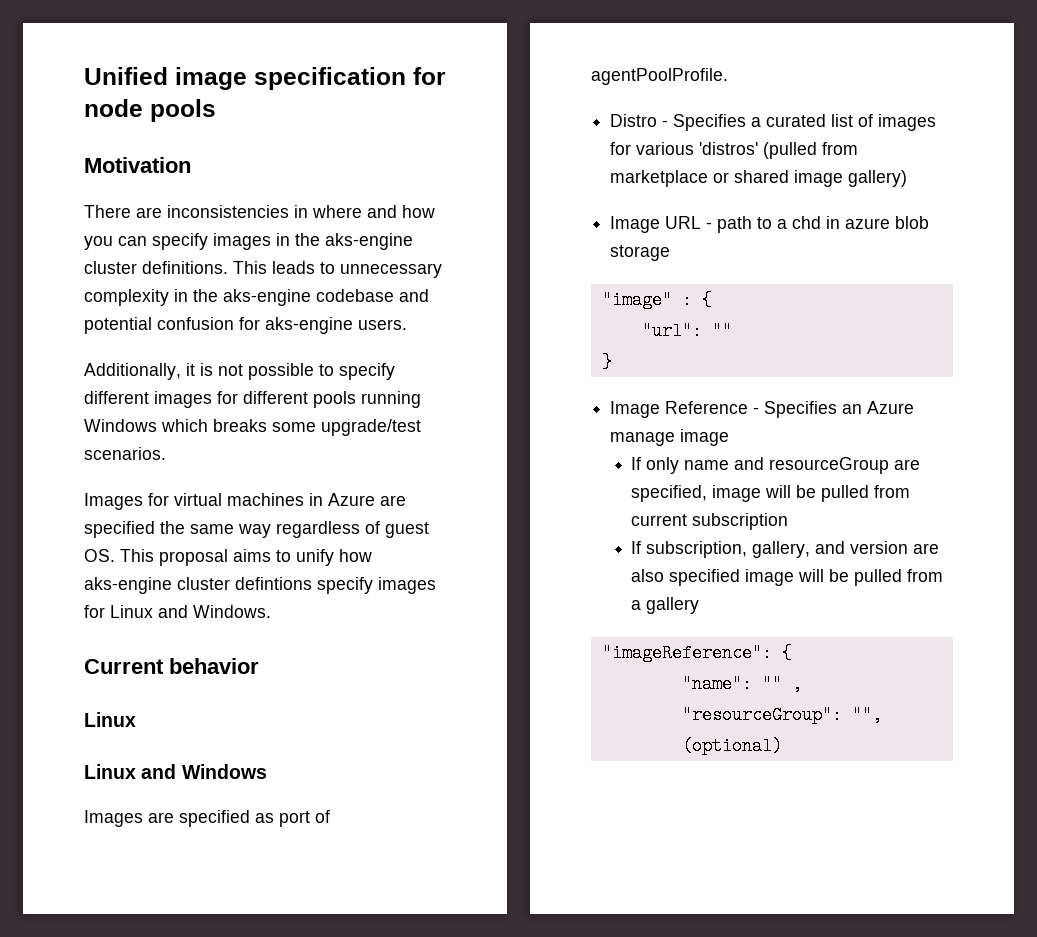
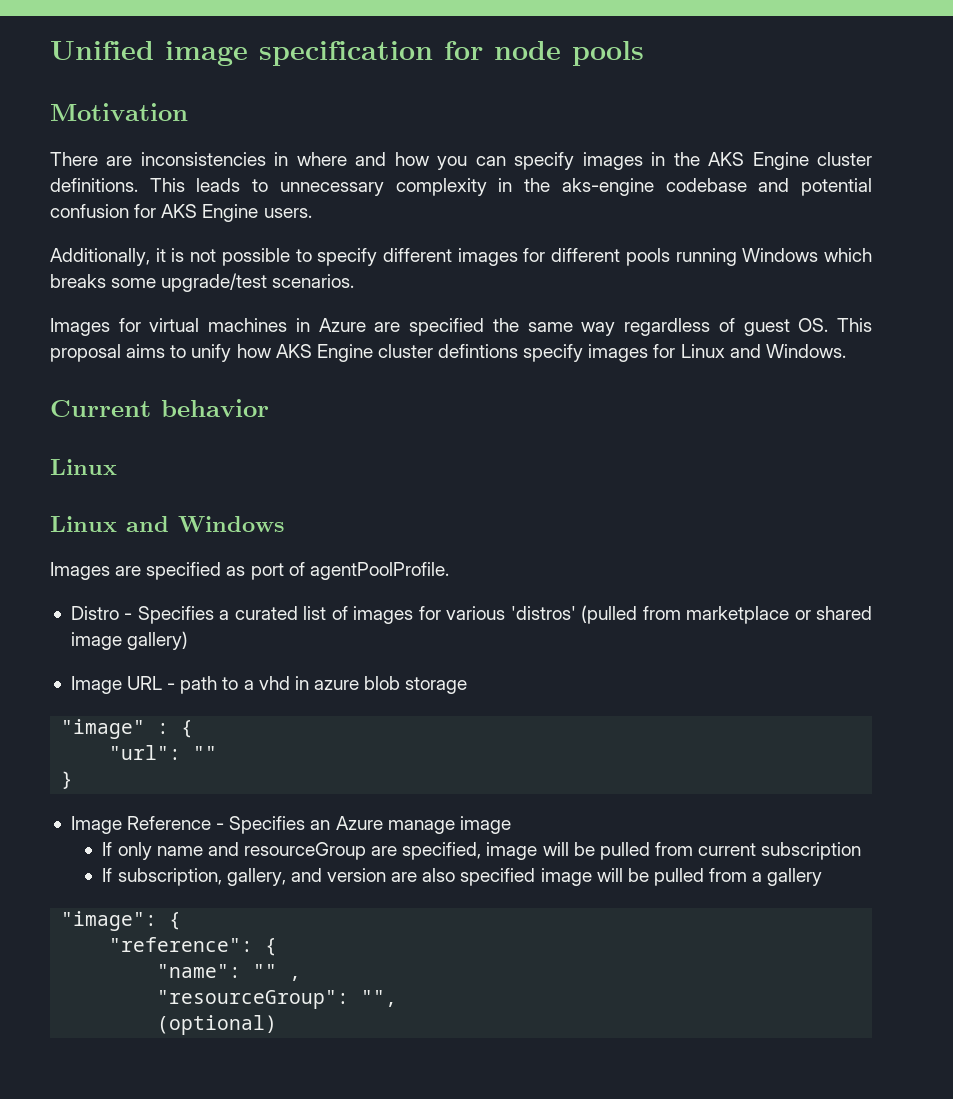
- There are inconsistencies in where and how you can specify images in the aks-engine cluster definitions.
+ There are inconsistencies in where and how you can specify images in the AKS Engine cluster definitions.
- This leads to unnecessary complexity in the aks-engine codebase and potential confusion for aks-engine users.
+ This leads to unnecessary complexity in the aks-engine codebase and potential confusion for AKS Engine users.
- Images for virtual machines in Azure are specified the same way regardless of guest OS. This proposal aims to unify how aks-engine cluster defintions specify images for Linux and Windows.
+ Images for virtual machines in Azure are specified the same way regardless of guest OS. This proposal aims to unify how AKS Engine cluster defintions specify images for Linux and Windows.
- Image URL - path to a chd in azure blob storage
+ Image URL - path to a vhd in azure blob storage
- "imageReference": {
+ "image": {
+ "reference": {

